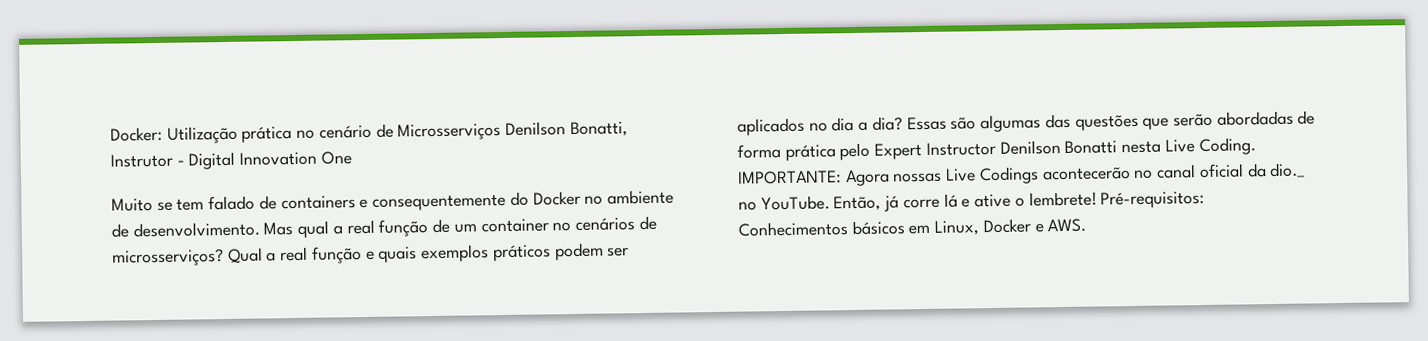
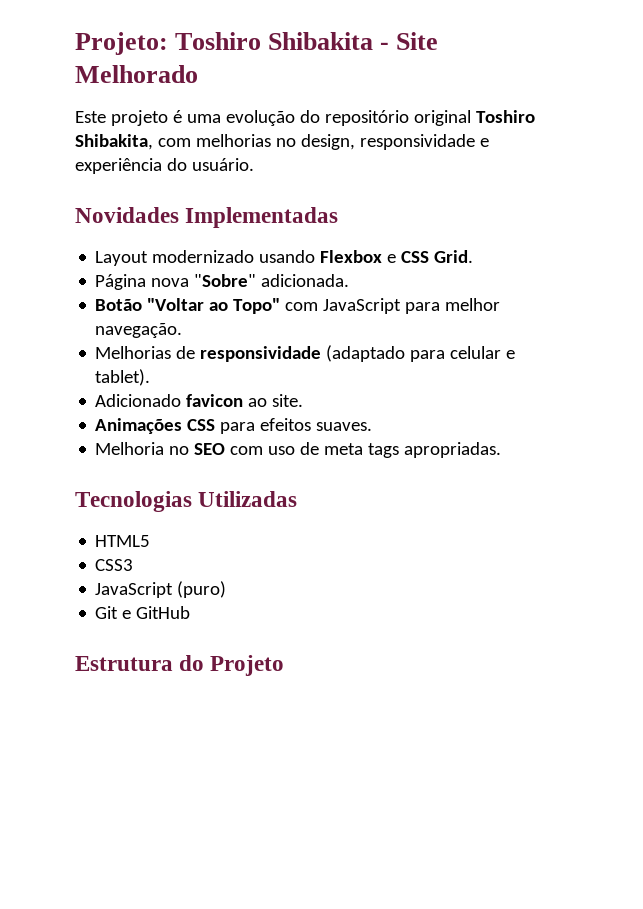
- Docker: Utilização prática no cenário de Microsserviços Denilson Bonatti, Instrutor - Digital Innovation One
- Muito se tem falado de containers e consequentemente do Docker no ambiente de desenvolvimento. Mas qual a real função de um container no cenários de microsserviços? Qual a real função e quais exemplos práticos podem ser aplicados no dia a dia? Essas são algumas das questões que serão abordadas de forma prática pelo Expert Instructor Denilson Bonatti nesta Live Coding. IMPORTANTE: Agora nossas Live Codings acontecerão no canal oficial da dio._ no YouTube. Então, já corre lá e ative o lembrete! Pré-requisitos: Conhecimentos básicos em Linux, Docker e AWS.
+ Projeto: Toshiro Shibakita - Site Melhorado
+ Este projeto é uma evolução do repositório original Toshiro Shibakita, com melhorias no design, responsividade e experiência do usuário.
+ Novidades Implementadas
+ Layout modernizado usando Flexbox e CSS Grid.
+ Página nova "Sobre" adicionada.
+ Botão "Voltar ao Topo" com JavaScript para melhor navegação.
+ Melhorias de responsividade (adaptado para celular e tablet).
+ Adicionado favicon ao site.
+ Animações CSS para efeitos suaves.
+ Melhoria no SEO com uso de meta tags apropriadas.
+ Tecnologias Utilizadas
+ HTML5
+ CSS3
+ JavaScript (puro)
+ Git e GitHub
+ Estrutura do Projeto

